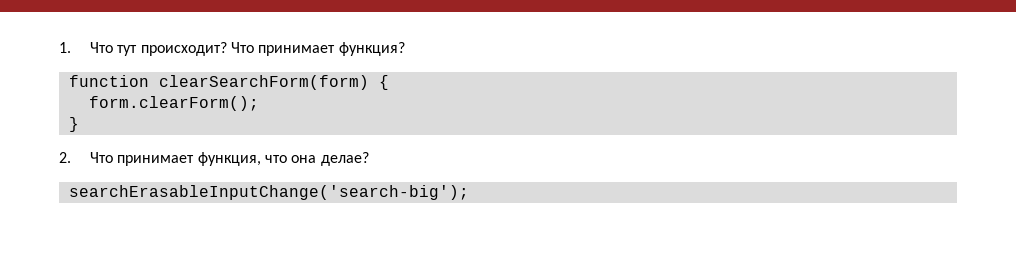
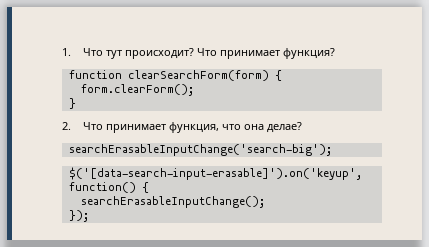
+ $('[data-search-input-erasable]').on('keyup', function() {
+ searchErasableInputChange();
+ });

